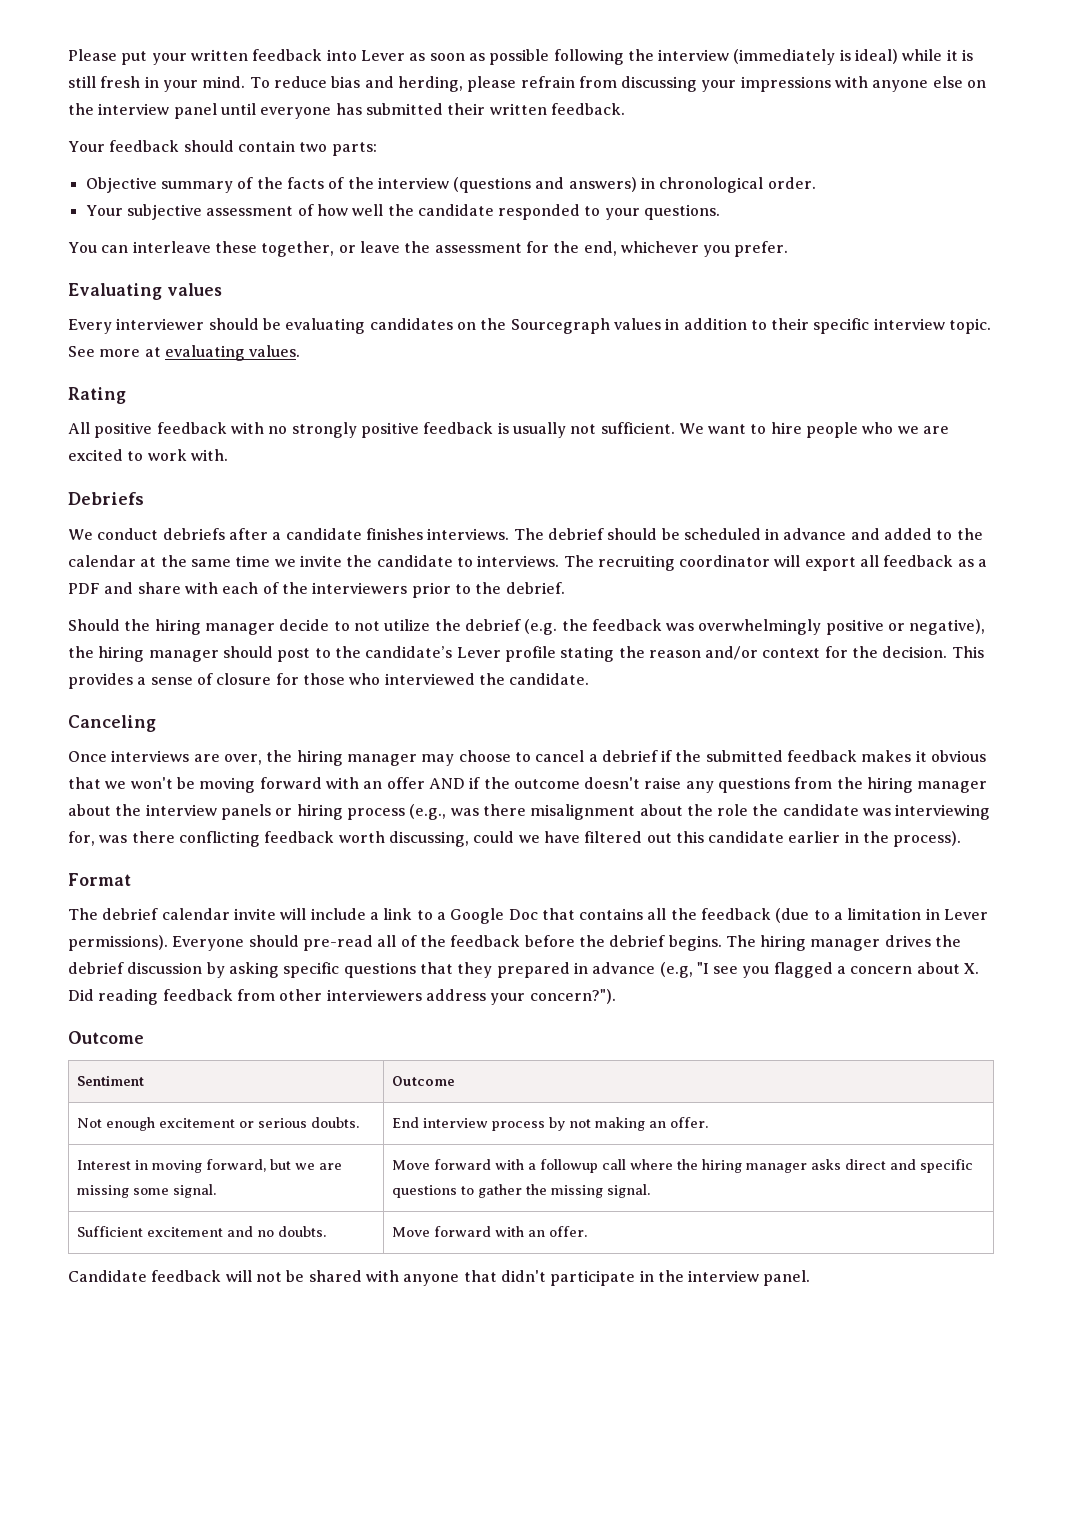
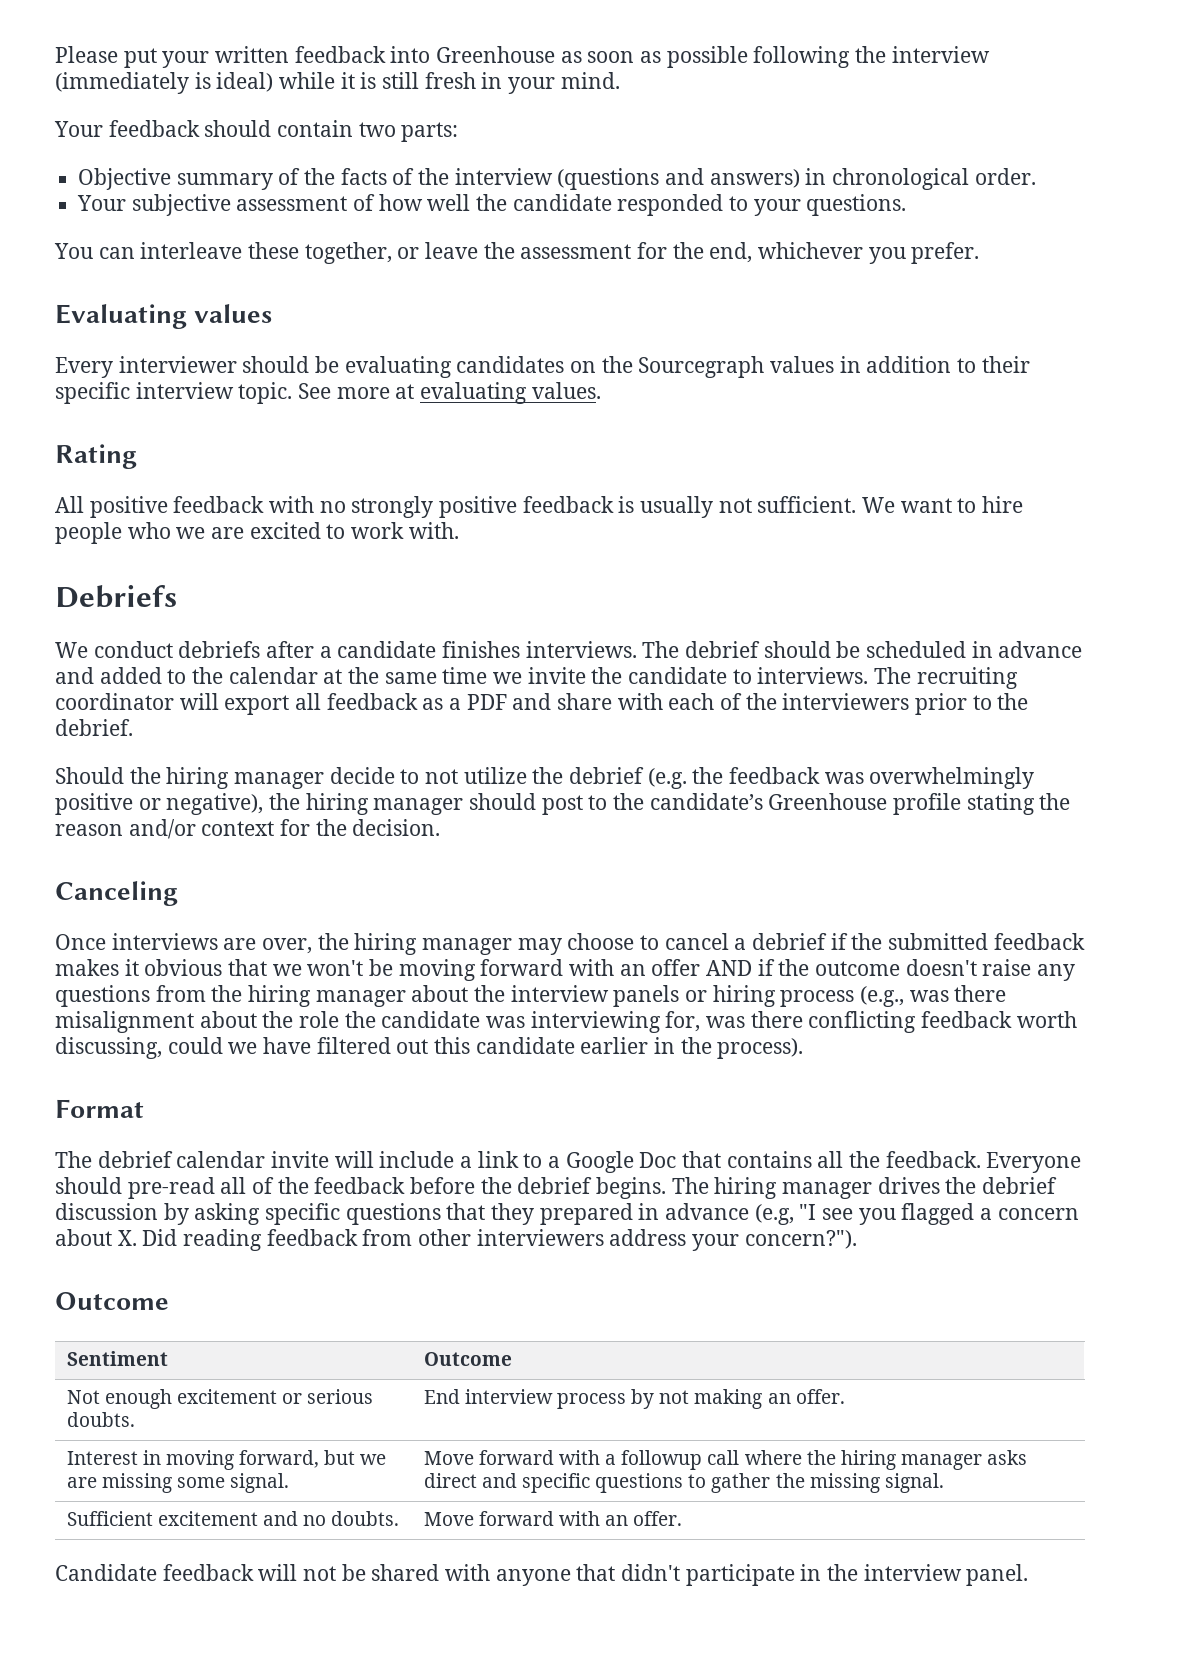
- Please put your written feedback into Lever as soon as possible following the interview (immediately is ideal) while it is still fresh in your mind. To reduce bias and herding, please refrain from discussing your impressions with anyone else on the interview panel until everyone has submitted their written feedback.
+ Please put your written feedback into Greenhouse as soon as possible following the interview (immediately is ideal) while it is still fresh in your mind.
- Should the hiring manager decide to not utilize the debrief (e.g. the feedback was overwhelmingly positive or negative), the hiring manager should post to the candidate’s Lever profile stating the reason and/or context for the decision. This provides a sense of closure for those who interviewed the candidate.
+ Should the hiring manager decide to not utilize the debrief (e.g. the feedback was overwhelmingly positive or negative), the hiring manager should post to the candidate’s Greenhouse profile stating the reason and/or context for the decision.
- The debrief calendar invite will include a link to a Google Doc that contains all the feedback (due to a limitation in Lever permissions).
+ The debrief calendar invite will include a link to a Google Doc that contains all the feedback.

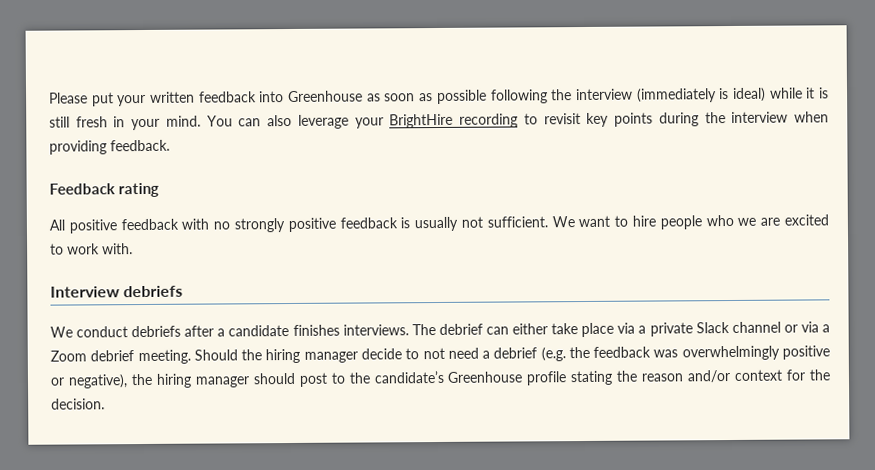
- Please put your written feedback into Greenhouse as soon as possible following the interview (immediately is ideal) while it is still fresh in your mind.
- Your feedback should contain two parts:
- Objective summary of the facts of the interview (questions and answers) in chronological order.
- Your subjective assessment of how well the candidate responded to your questions.
- You can interleave these together, or leave the assessment for the end, whichever you prefer.
- Evaluating values
- Every interviewer should be evaluating candidates on the Sourcegraph values in addition to their specific interview topic. See more at evaluating values.
- Rating
+ Please put your written feedback into Greenhouse as soon as possible following the interview (immediately is ideal) while it is still fresh in your mind. You can also leverage your BrightHire recording to revisit key points during the interview when providing feedback.
+ Feedback rating
- Debriefs
+ Interview debriefs
- The debrief should be scheduled in advance and added to the calendar at the same time we invite the candidate to interviews. The recruiting coordinator will export all feedback as a PDF and share with each of the interviewers prior to the debrief.
- Should the hiring manager decide to not utilize the debrief (e.g. the feedback was overwhelmingly positive or negative), the hiring manager should post to the candidate’s Greenhouse profile stating the reason and/or context for the decision.
+ The debrief can either take place via a private Slack channel or via a Zoom debrief meeting. Should the hiring manager decide to not need a debrief (e.g. the feedback was overwhelmingly positive or negative), the hiring manager should post to the candidate’s Greenhouse profile stating the reason and/or context for the decision.
- Canceling
- Once interviews are over, the hiring manager may choose to cancel a debrief if the submitted feedback makes it obvious that we won't be moving forward with an offer AND if the outcome doesn't raise any questions from the hiring manager about the interview panels or hiring process (e.g., was there misalignment about the role the candidate was interviewing for, was there conflicting feedback worth discussing, could we have filtered out this candidate earlier in the process).
- Format
- The debrief calendar invite will include a link to a Google Doc that contains all the feedback. Everyone should pre-read all of the feedback before the debrief begins. The hiring manager drives the debrief discussion by asking specific questions that they prepared in advance (e.g, "I see you flagged a concern about X. Did reading feedback from other interviewers address your concern?").
- Outcome
- Sentiment | Outcome
- Not enough excitement or serious doubts. | End interview process by not making an offer.
- Interest in moving forward, but we are missing some signal. | Move forward with a followup call where the hiring manager asks direct and specific questions to gather the missing signal.
- Sufficient excitement and no doubts. | Move forward with an offer.
- Candidate feedback will not be shared with anyone that didn't participate in the interview panel.

